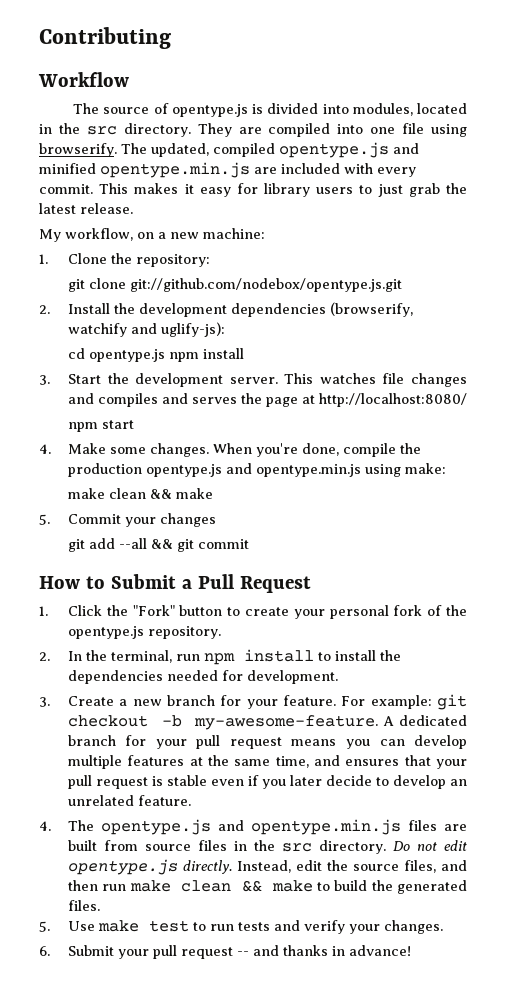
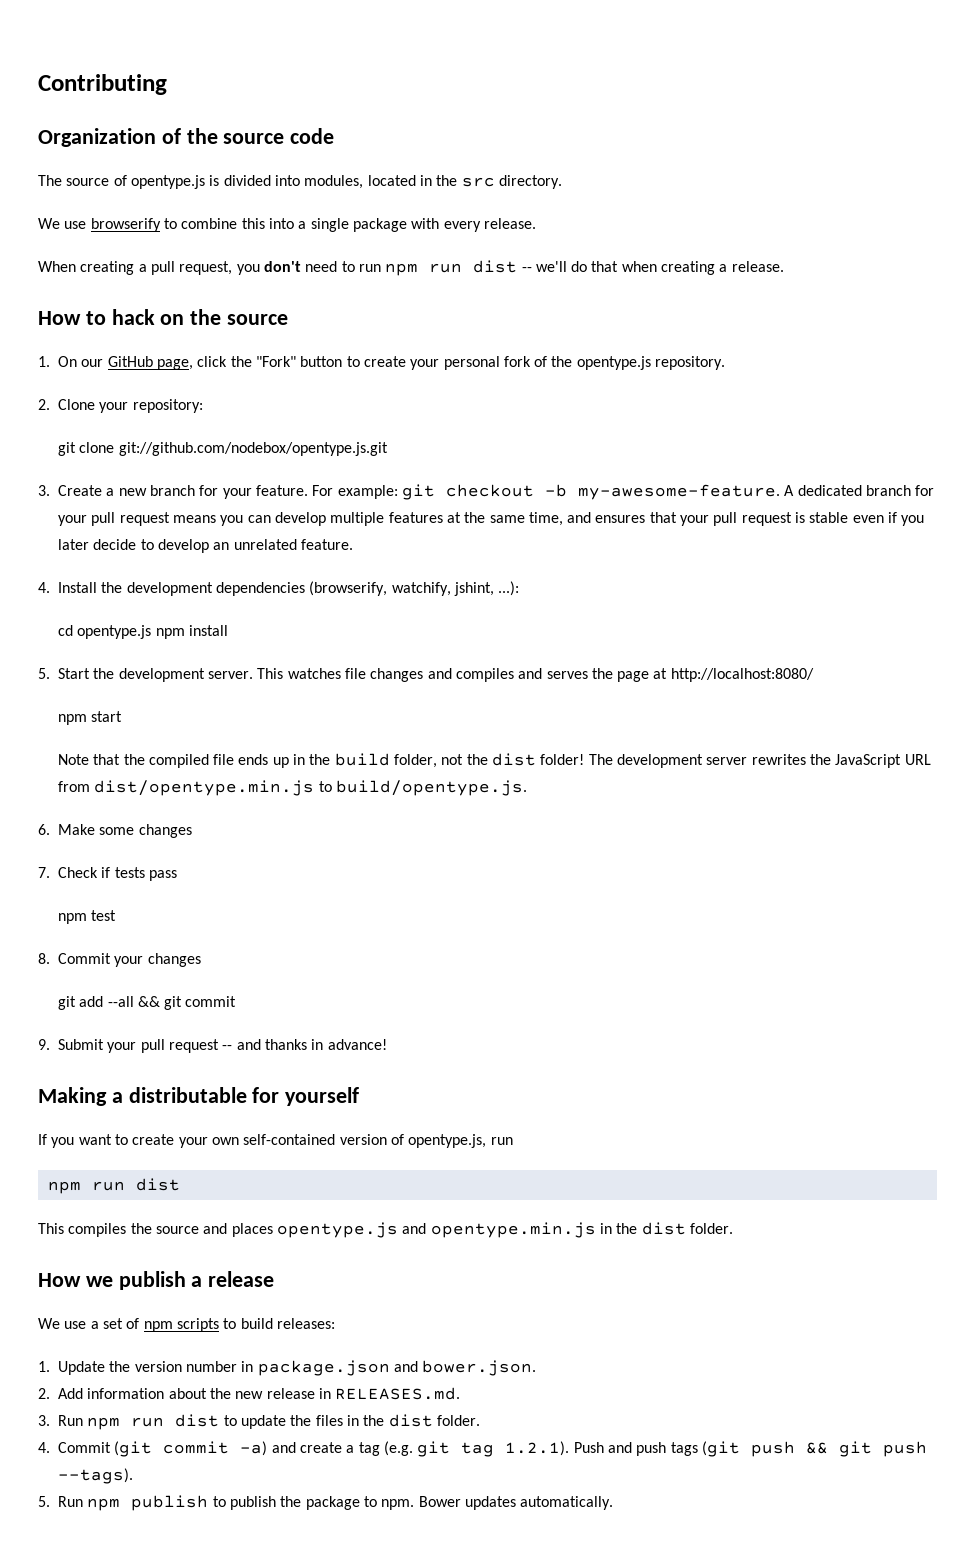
- Workflow
+ Organization of the source code
- The source of opentype.js is divided into modules, located in the src directory. They are compiled into one file using browserify. The updated, compiled opentype.js and minified opentype.min.js are included with every commit. This makes it easy for library users to just grab the latest release.
- My workflow, on a new machine:
- 1. Clone the repository:
- git clone git://github.com/nodebox/opentype.js.git
- 2. Install the development dependencies (browserify, watchify and uglify-js):
- cd opentype.js npm install
- 3. Start the development server. This watches file changes and compiles and serves the page at http://localhost:8080/
- npm start
- 4. Make some changes. When you're done, compile the production opentype.js and opentype.min.js using make:
- make clean && make
- 5. Commit your changes
- git add --all && git commit
- How to Submit a Pull Request
- 1. Click the "Fork" button to create your personal fork of the opentype.js repository.
+ The source of opentype.js is divided into modules, located in the src directory.
+ We use browserify to combine this into a single package with every release.
+ When creating a pull request, you don't need to run npm run dist -- we'll do that when creating a release.
+ How to hack on the source
+ 1. On our GitHub page, click the "Fork" button to create your personal fork of the opentype.js repository.
- 2. In the terminal, run npm install to install the dependencies needed for development.
+ 2. Clone your repository:
+ git clone git://github.com/nodebox/opentype.js.git
- 4. The opentype.js and opentype.min.js files are built from source files in the src directory. Do not edit opentype.js directly. Instead, edit the source files, and then run make clean && make to build the generated files.
- 5. Use make test to run tests and verify your changes.
- 6. Submit your pull request -- and thanks in advance!
+ 4. Install the development dependencies (browserify, watchify, jshint, ...):
+ cd opentype.js npm install
+ 5. Start the development server. This watches file changes and compiles and serves the page at http://localhost:8080/
+ npm start
+ Note that the compiled file ends up in the build folder, not the dist folder! The development server rewrites the JavaScript URL from dist/opentype.min.js to build/opentype.js.
+ 6. Make some changes
+ 7. Check if tests pass
+ npm test
+ 8. Commit your changes
+ git add --all && git commit
+ 9. Submit your pull request -- and thanks in advance!
+ Making a distributable for yourself
+ If you want to create your own self-contained version of opentype.js, run
+ npm run dist
+ This compiles the source and places opentype.js and opentype.min.js in the dist folder.
+ How we publish a release
+ We use a set of npm scripts to build releases:
+ 1. Update the version number in package.json and bower.json.
+ 2. Add information about the new release in RELEASES.md.
+ 3. Run npm run dist to update the files in the dist folder.
+ 4. Commit (git commit -a) and create a tag (e.g. git tag 1.2.1). Push and push tags (git push && git push --tags).
+ 5. Run npm publish to publish the package to npm. Bower updates automatically.

